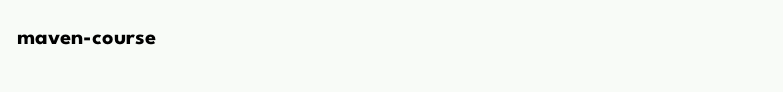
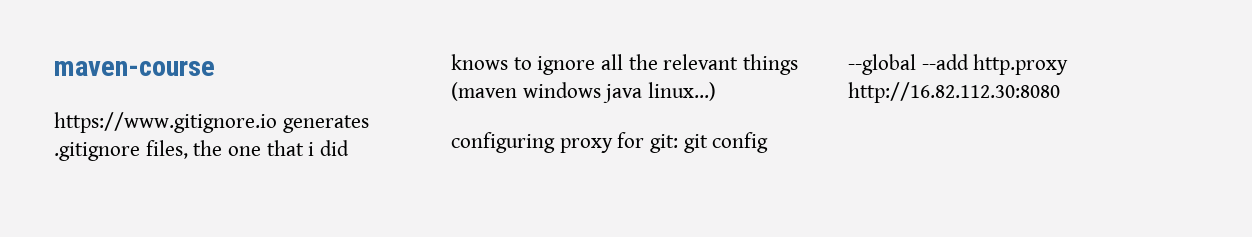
+ https://www.gitignore.io generates .gitignore files, the one that i did knows to ignore all the relevant things (maven windows java linux...)
+ configuring proxy for git: git config --global --add http.proxy http://16.82.112.30:8080

